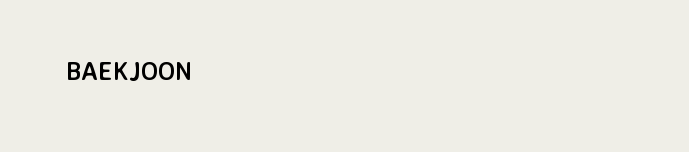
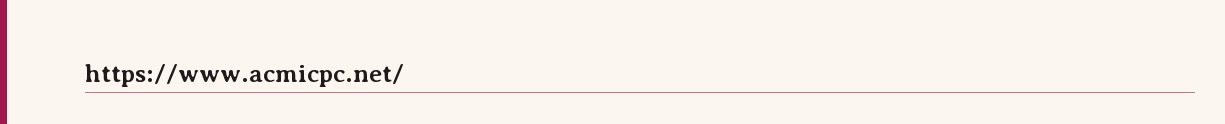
- BAEKJOON
+ https://www.acmicpc.net/

